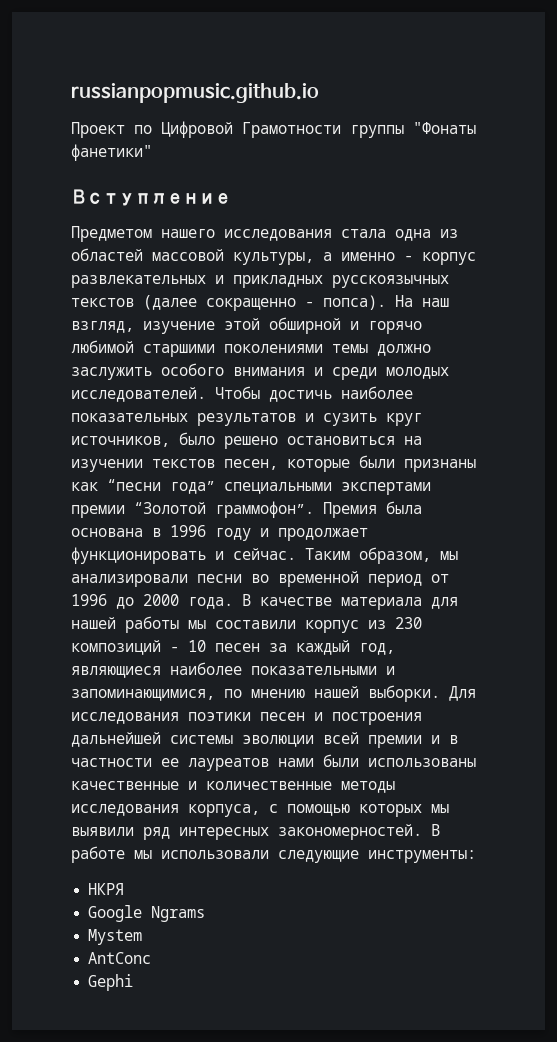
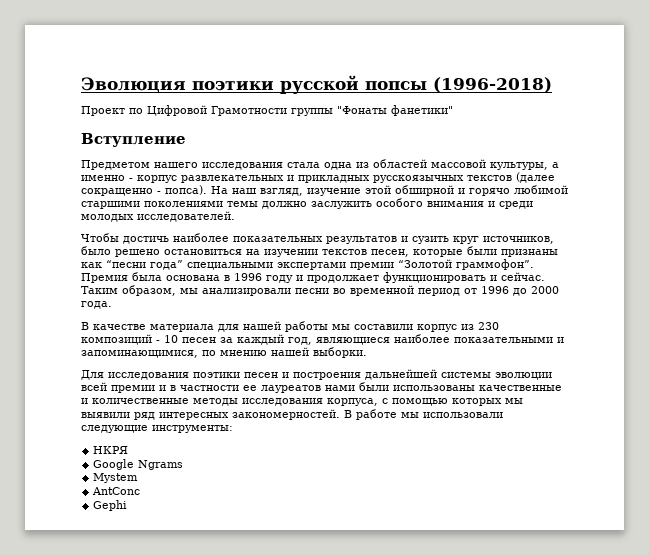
- russianpopmusic.github.io
+ Эволюция поэтики русской попсы (1996-2018)
- На наш взгляд, изучение этой обширной и горячо любимой старшими поколениями темы должно заслужить особого внимания и среди молодых исследователей. Чтобы достичь наиболее показательных результатов и сузить круг источников, было решено остановиться на изучении текстов песен, которые были признаны как “песни года” специальными экспертами премии “Золотой граммофон”.
+ На наш взгляд, изучение этой обширной и горячо любимой старшими поколениями темы должно заслужить особого внимания и среди молодых исследователей.
+ Чтобы достичь наиболее показательных результатов и сузить круг источников, было решено остановиться на изучении текстов песен, которые были признаны как “песни года” специальными экспертами премии “Золотой граммофон”.
- Таким образом, мы анализировали песни во временной период от 1996 до 2000 года. В качестве материала для нашей работы мы составили корпус из 230 композиций - 10 песен за каждый год, являющиеся наиболее показательными и запоминающимися, по мнению нашей выборки. Для исследования поэтики песен и построения дальнейшей системы эволюции всей премии и в частности ее лауреатов нами были использованы качественные и количественные методы исследования корпуса, с помощью которых мы выявили ряд интересных закономерностей.
+ Таким образом, мы анализировали песни во временной период от 1996 до 2000 года.
+ В качестве материала для нашей работы мы составили корпус из 230 композиций - 10 песен за каждый год, являющиеся наиболее показательными и запоминающимися, по мнению нашей выборки.
+ Для исследования поэтики песен и построения дальнейшей системы эволюции всей премии и в частности ее лауреатов нами были использованы качественные и количественные методы исследования корпуса, с помощью которых мы выявили ряд интересных закономерностей.

